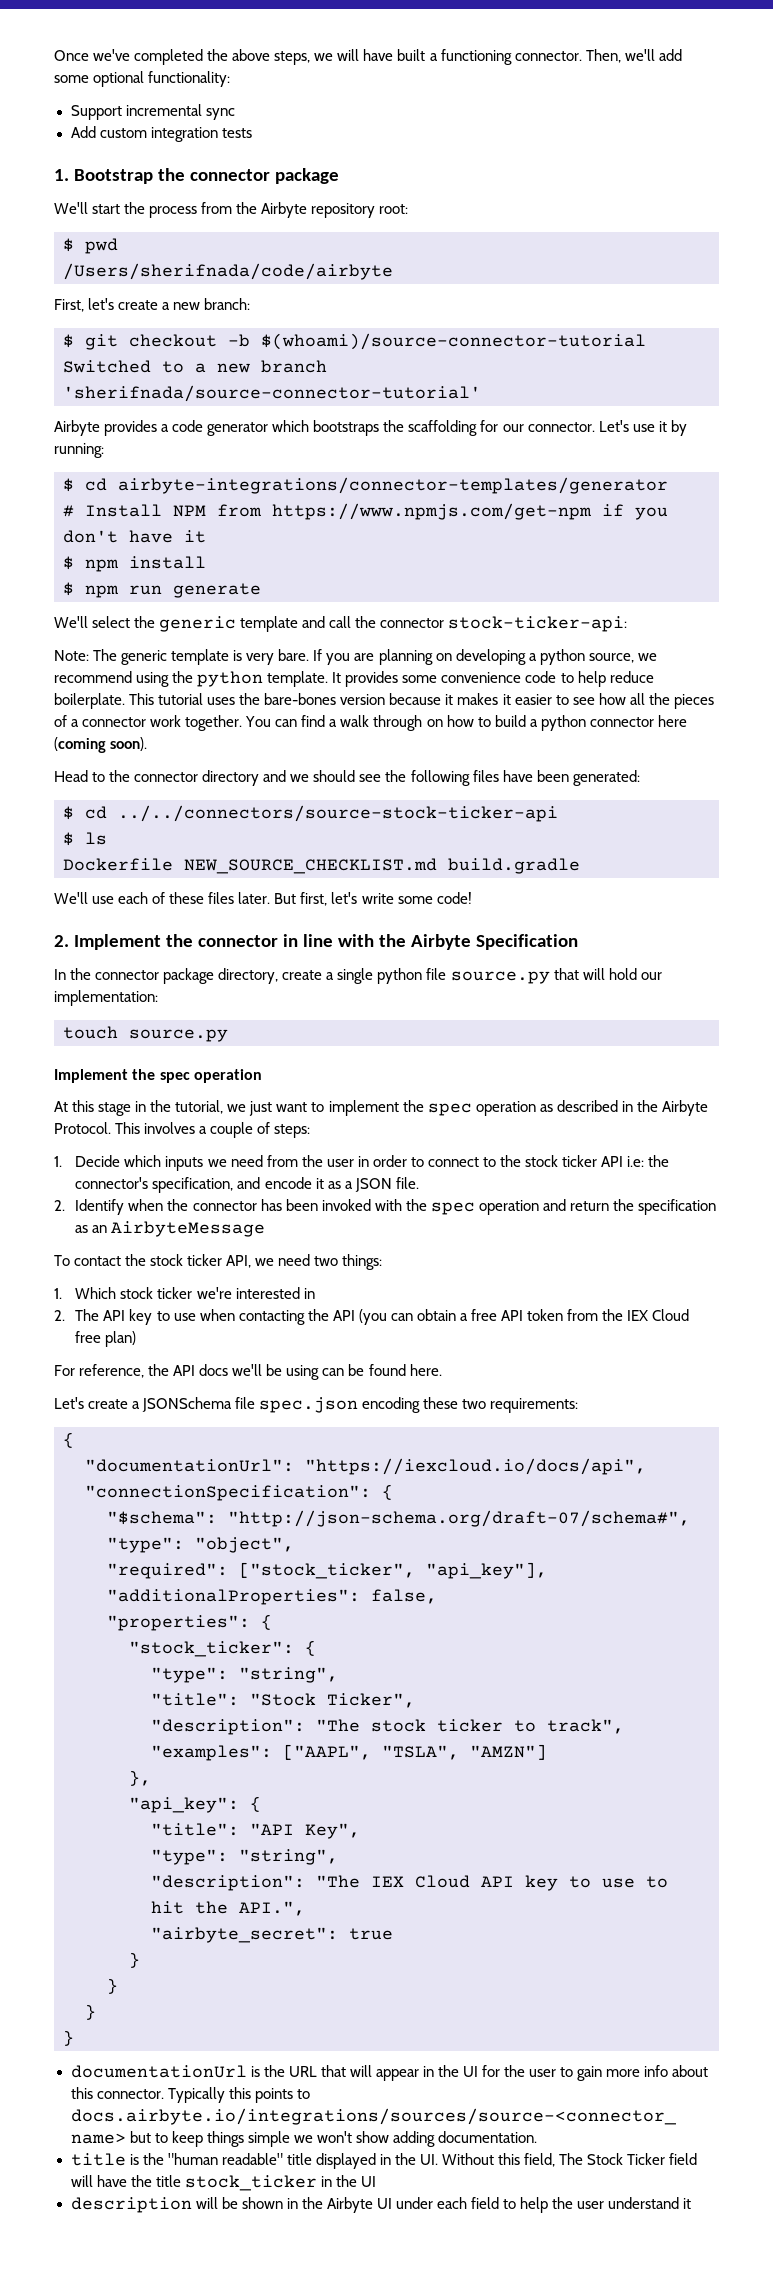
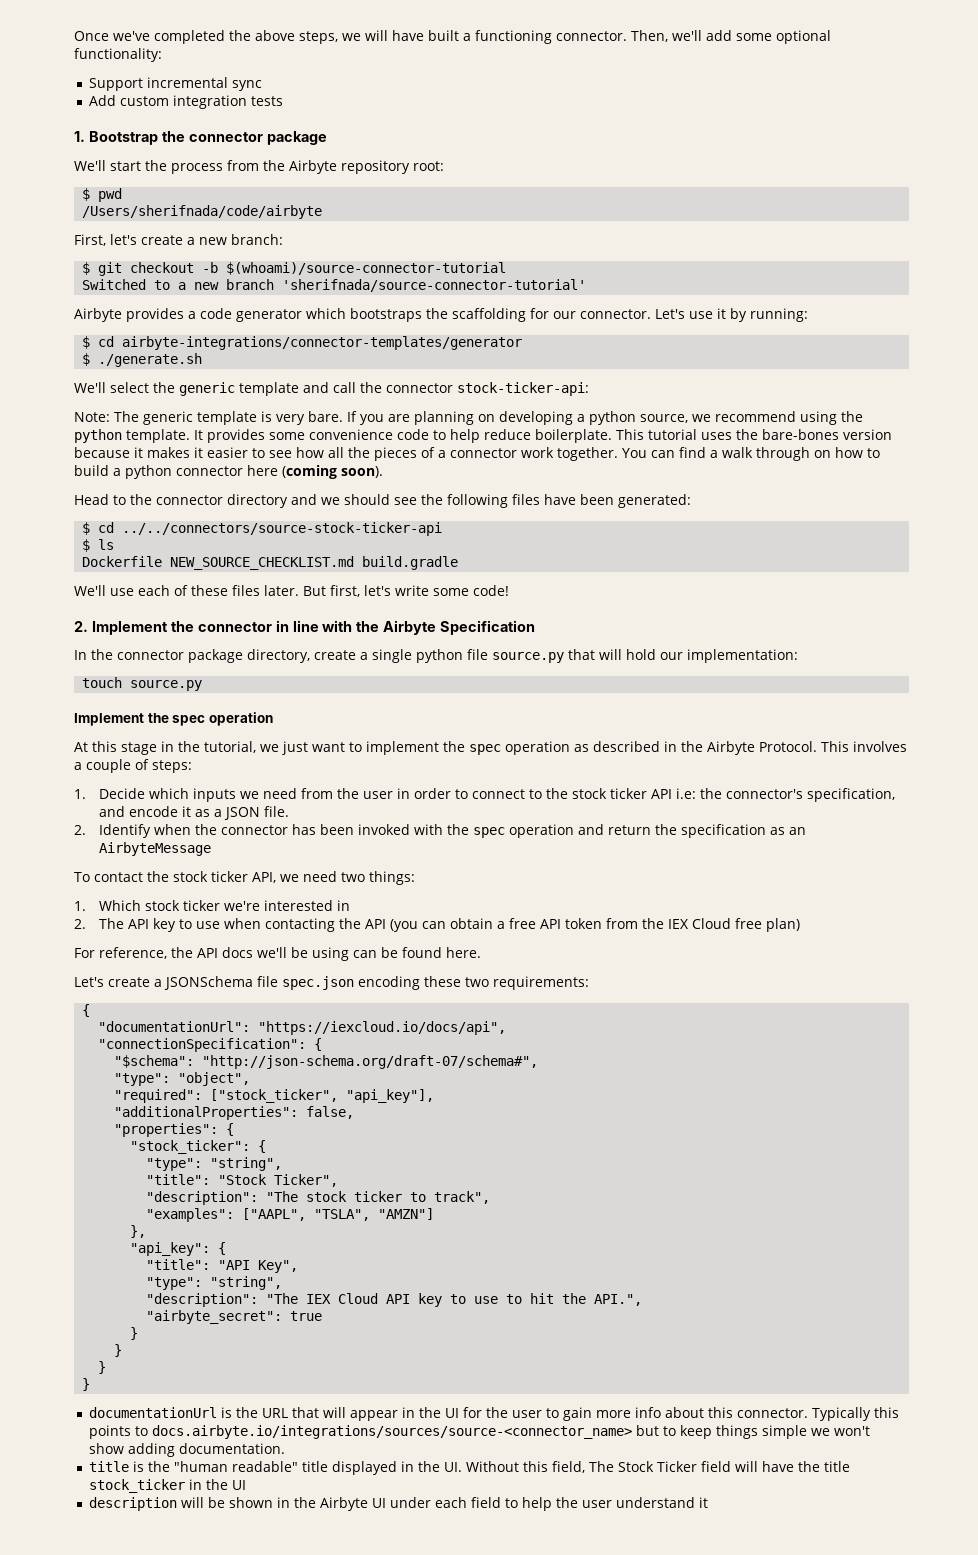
- # Install NPM from https://www.npmjs.com/get-npm if you don't have it
- $ npm install
- $ npm run generate
+ $ ./generate.sh

